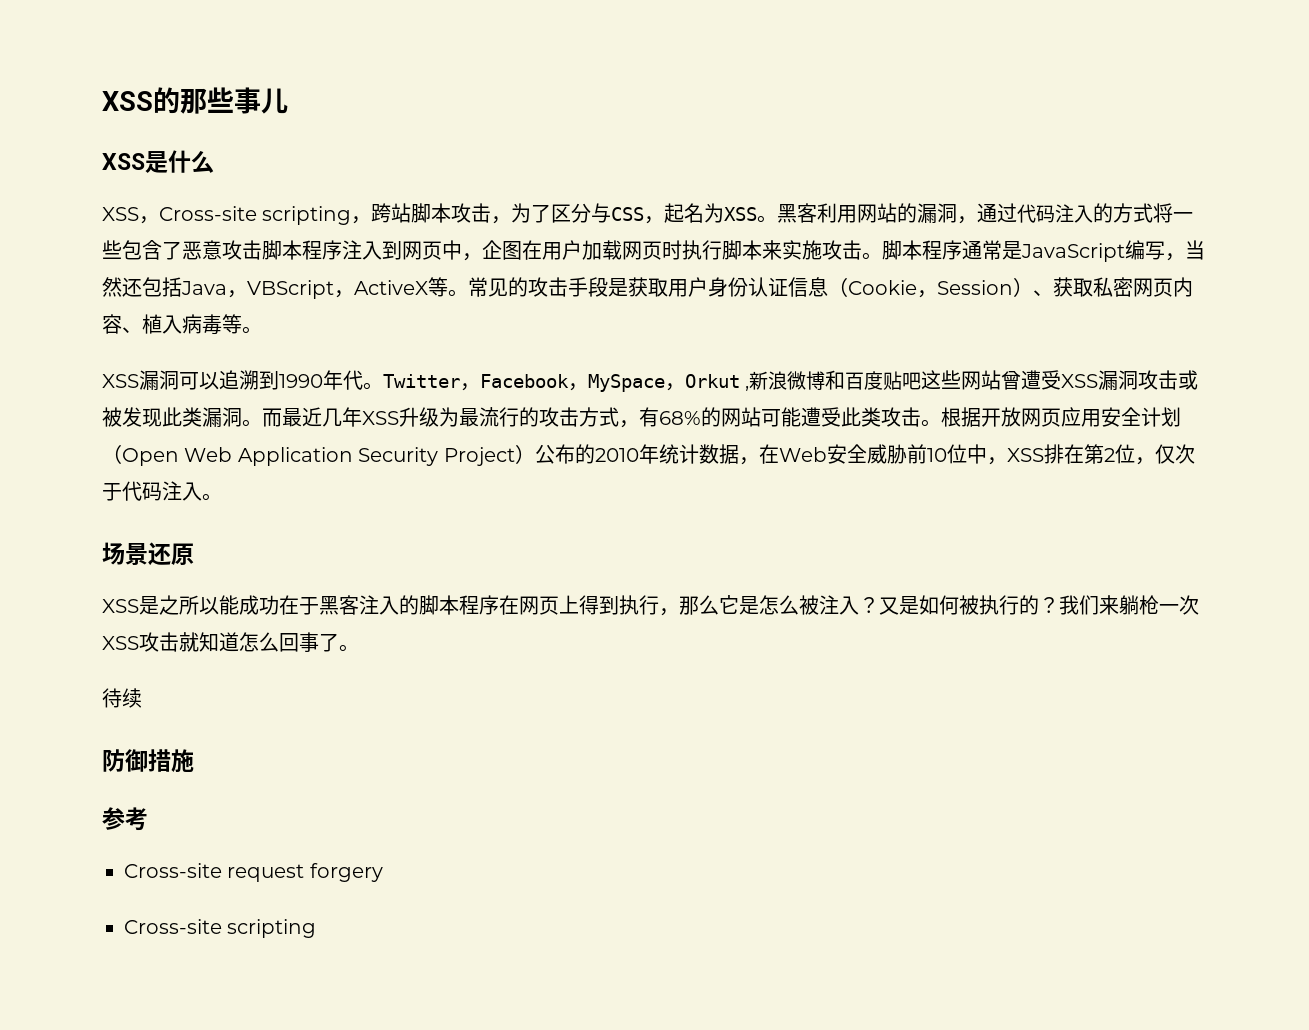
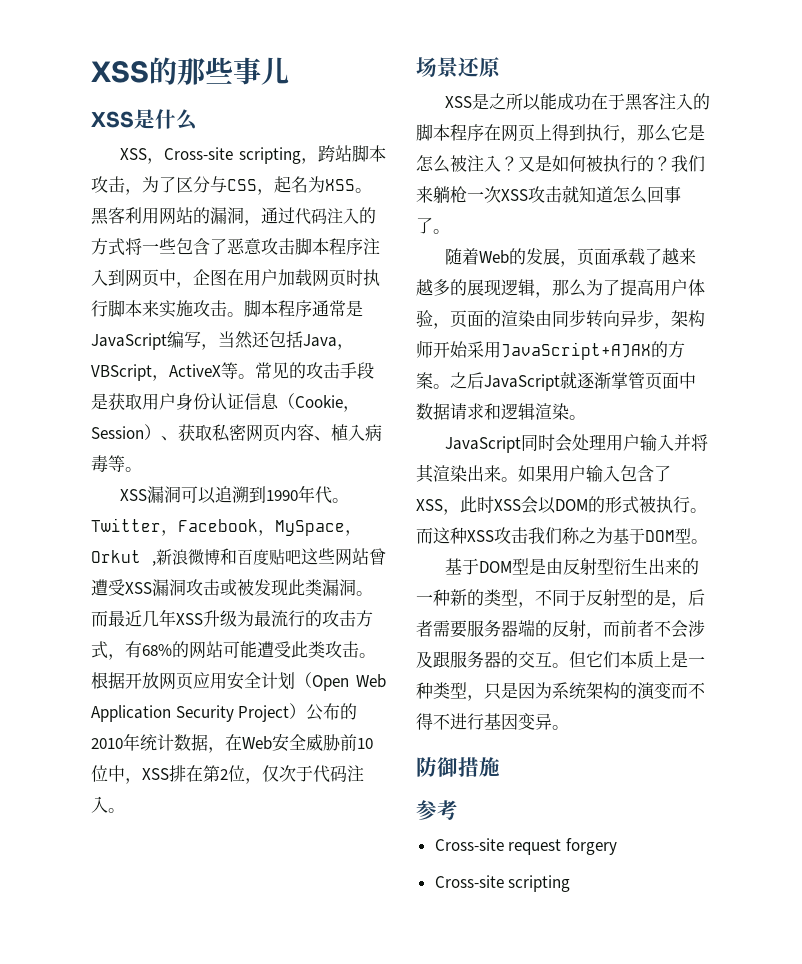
- 待续
+ 随着Web的发展，页面承载了越来越多的展现逻辑，那么为了提高用户体验，页面的渲染由同步转向异步，架构师开始采用JavaScript+AJAX的方案。之后JavaScript就逐渐掌管页面中数据请求和逻辑渲染。
+ JavaScript同时会处理用户输入并将其渲染出来。如果用户输入包含了XSS，此时XSS会以DOM的形式被执行。而这种XSS攻击我们称之为基于DOM型。
+ 基于DOM型是由反射型衍生出来的一种新的类型，不同于反射型的是，后者需要服务器端的反射，而前者不会涉及跟服务器的交互。但它们本质上是一种类型，只是因为系统架构的演变而不得不进行基因变异。

